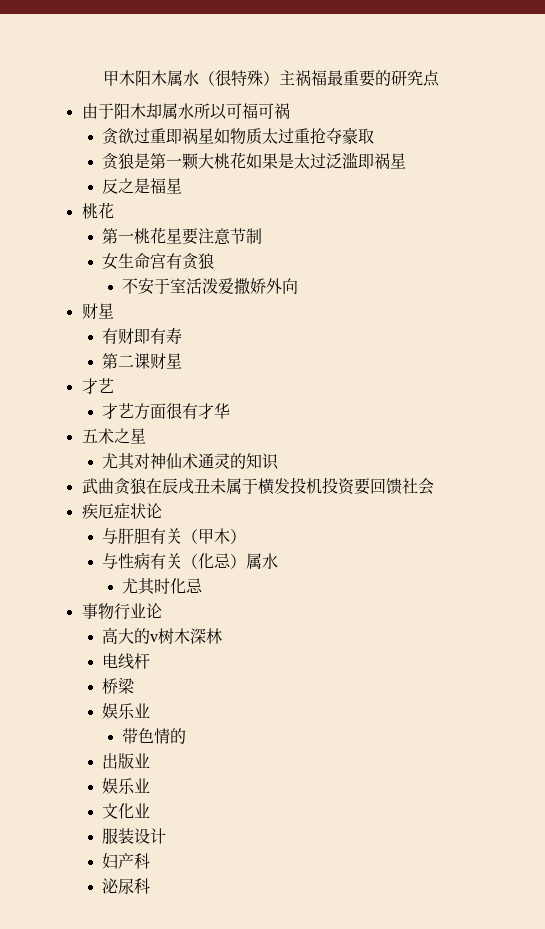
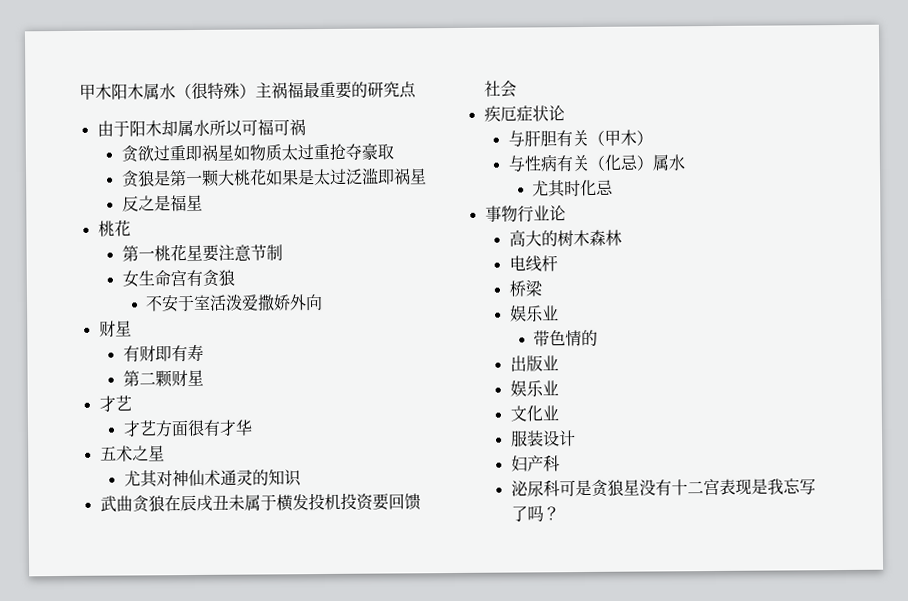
- 第二课财星
+ 第二颗财星
- 高大的v树木深林
+ 高大的树木森林
- 泌尿科
+ 泌尿科可是贪狼星没有十二宫表现是我忘写了吗？

